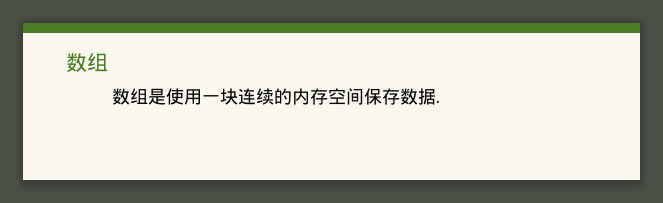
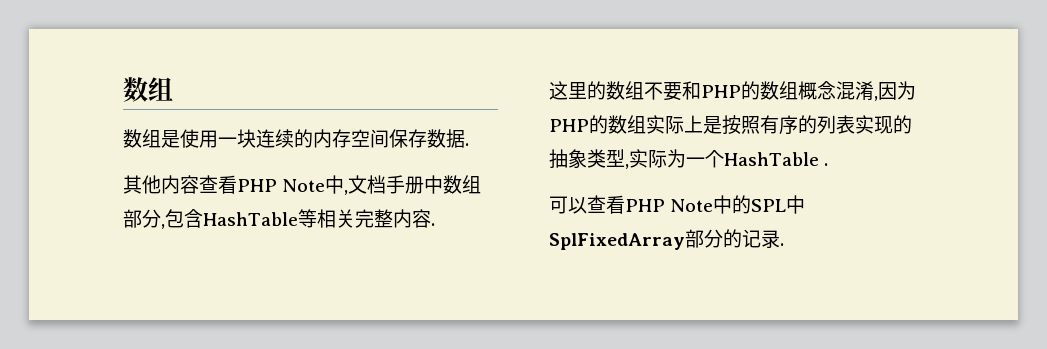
+ 其他内容查看PHP Note中,文档手册中数组部分,包含HashTable等相关完整内容.
+ 这里的数组不要和PHP的数组概念混淆,因为PHP的数组实际上是按照有序的列表实现的抽象类型,实际为一个HashTable .
+ 可以查看PHP Note中的SPL中SplFixedArray部分的记录.

